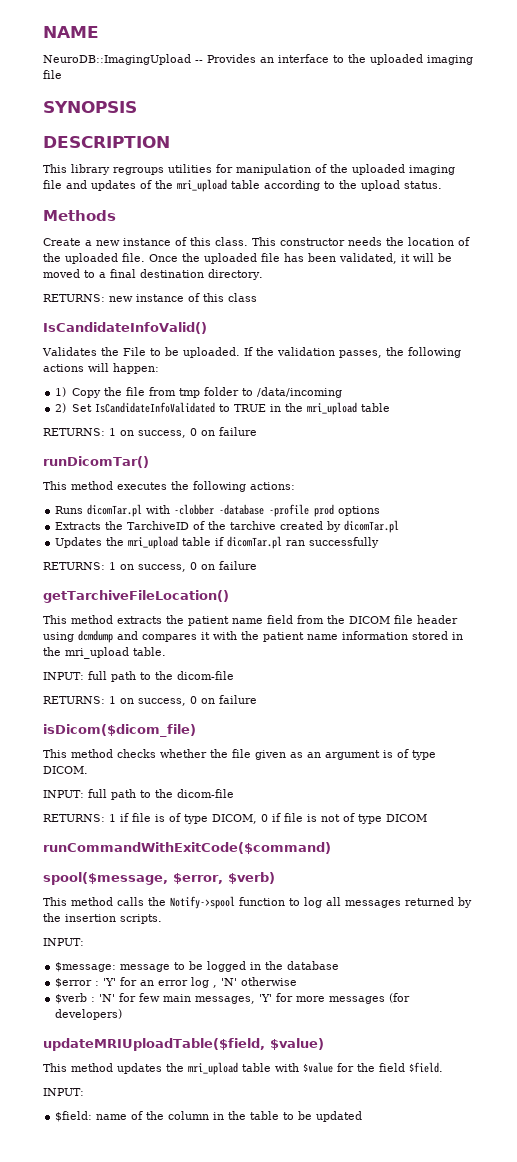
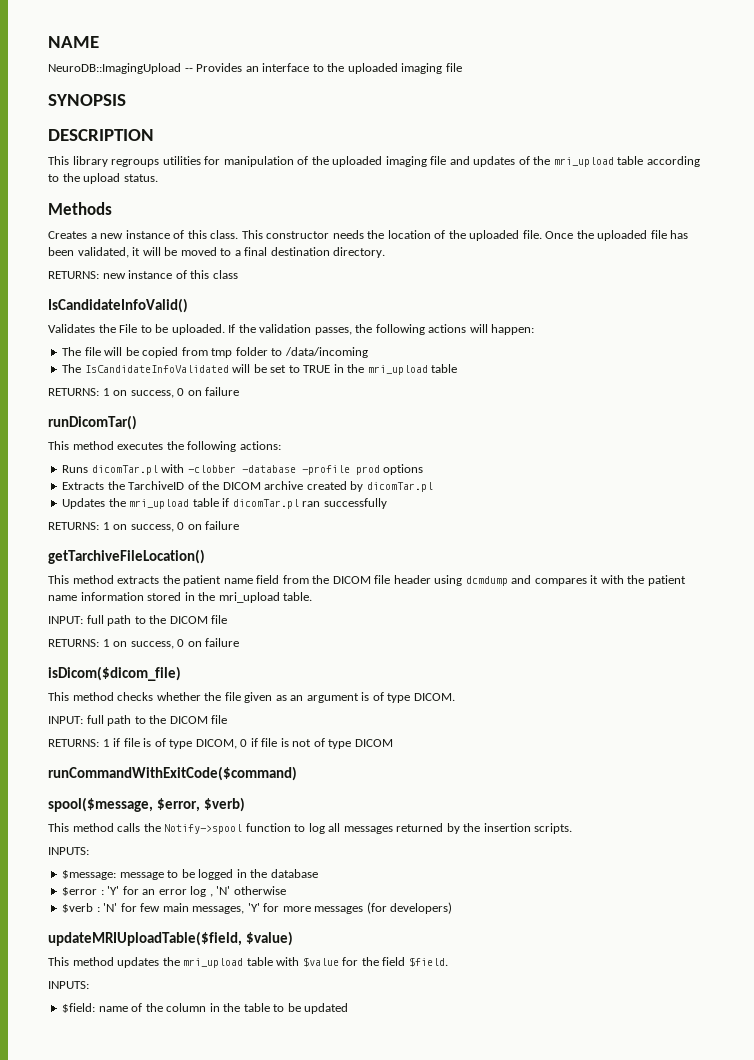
- Create a new instance of this class.
+ Creates a new instance of this class.
- 1) Copy the file from tmp folder to /data/incoming
+ The file will be copied from tmp folder to /data/incoming
- 2) Set IsCandidateInfoValidated to TRUE in the mri_upload table
+ The IsCandidateInfoValidated will be set to TRUE in the mri_upload table
- Extracts the TarchiveID of the tarchive created by dicomTar.pl
+ Extracts the TarchiveID of the DICOM archive created by dicomTar.pl
  This method extracts the patient name field from the DICOM file header using dcmdump and compares it with the patient name information stored in the mri_upload table.
- INPUT: full path to the dicom-file
+ INPUT: full path to the DICOM file
  This method checks whether the file given as an argument is of type DICOM.
- INPUT: full path to the dicom-file
+ INPUT: full path to the DICOM file
  This method calls the Notify->spool function to log all messages returned by the insertion scripts.
- INPUT:
+ INPUTS:
  This method updates the mri_upload table with $value for the field $field.
- INPUT:
+ INPUTS:

